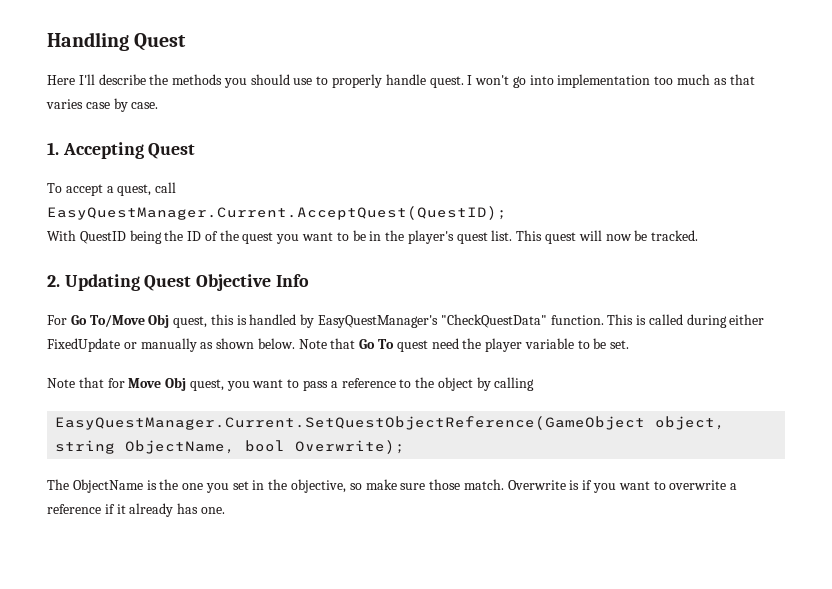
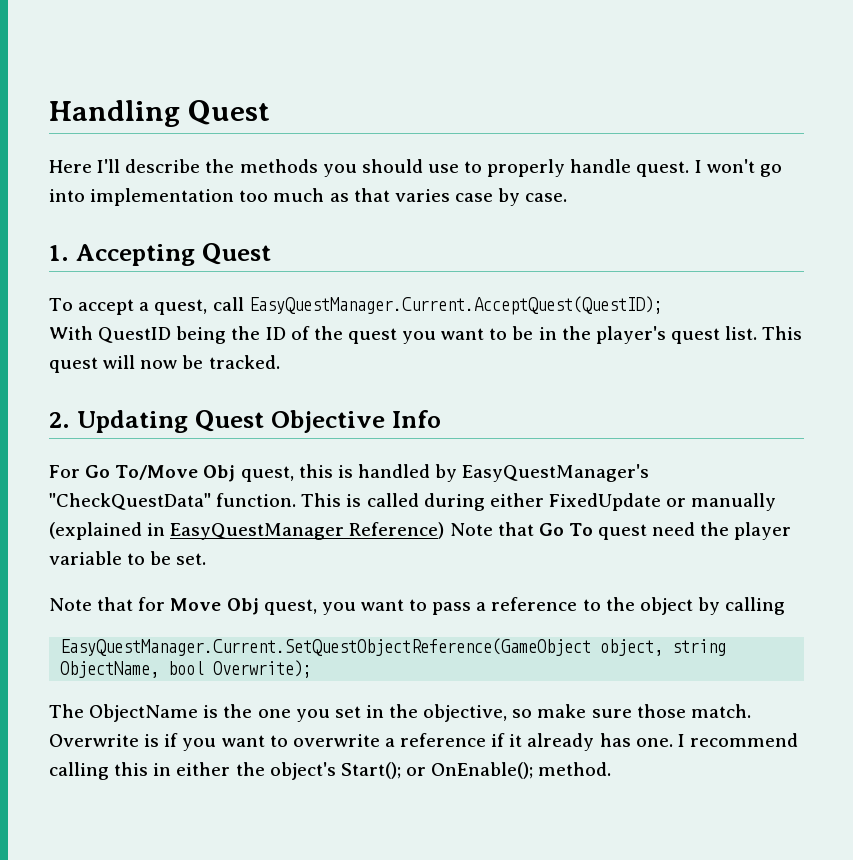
- To accept a quest, call
- EasyQuestManager.Current.AcceptQuest(QuestID);
+ To accept a quest, call EasyQuestManager.Current.AcceptQuest(QuestID);
- This is called during either FixedUpdate or manually as shown below. Note that Go To quest need the player variable to be set.
+ This is called during either FixedUpdate or manually (explained in EasyQuestManager Reference) Note that Go To quest need the player variable to be set.
+ I recommend calling this in either the object's Start(); or OnEnable(); method.

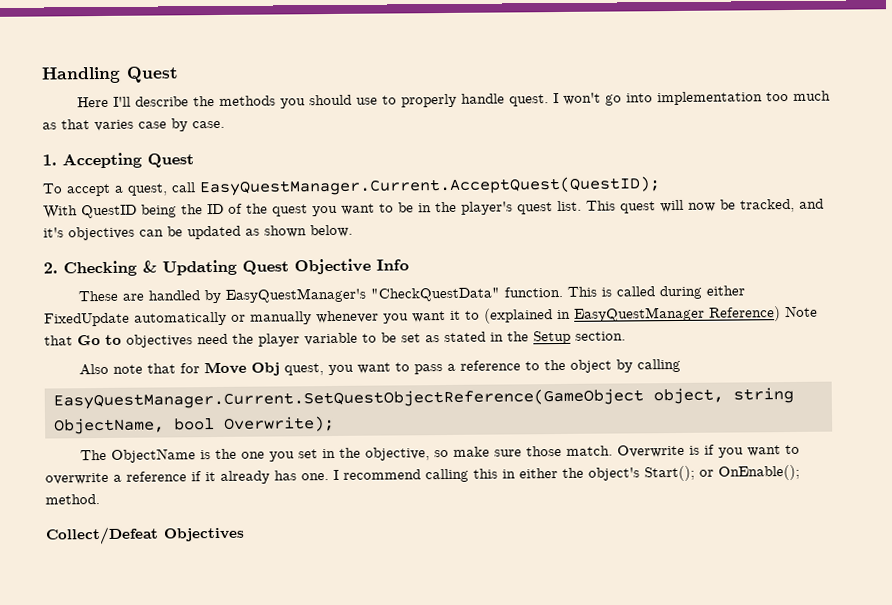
- This quest will now be tracked.
+ This quest will now be tracked, and it's objectives can be updated as shown below.
- 2. Updating Quest Objective Info
+ 2. Checking & Updating Quest Objective Info
- For Go To/Move Obj quest, this is handled by EasyQuestManager's "CheckQuestData" function.
+ These are handled by EasyQuestManager's "CheckQuestData" function.
- This is called during either FixedUpdate or manually (explained in EasyQuestManager Reference) Note that Go To quest need the player variable to be set.
- Note that for Move Obj quest, you want to pass a reference to the object by calling
+ This is called during either FixedUpdate automatically or manually whenever you want it to (explained in EasyQuestManager Reference) Note that Go to objectives need the player variable to be set as stated in the Setup section.
+ Also note that for Move Obj quest, you want to pass a reference to the object by calling
+ Collect/Defeat Objectives

